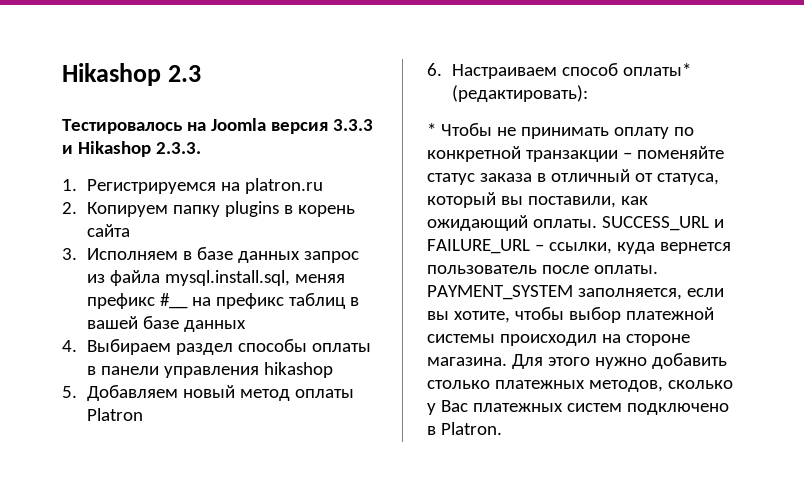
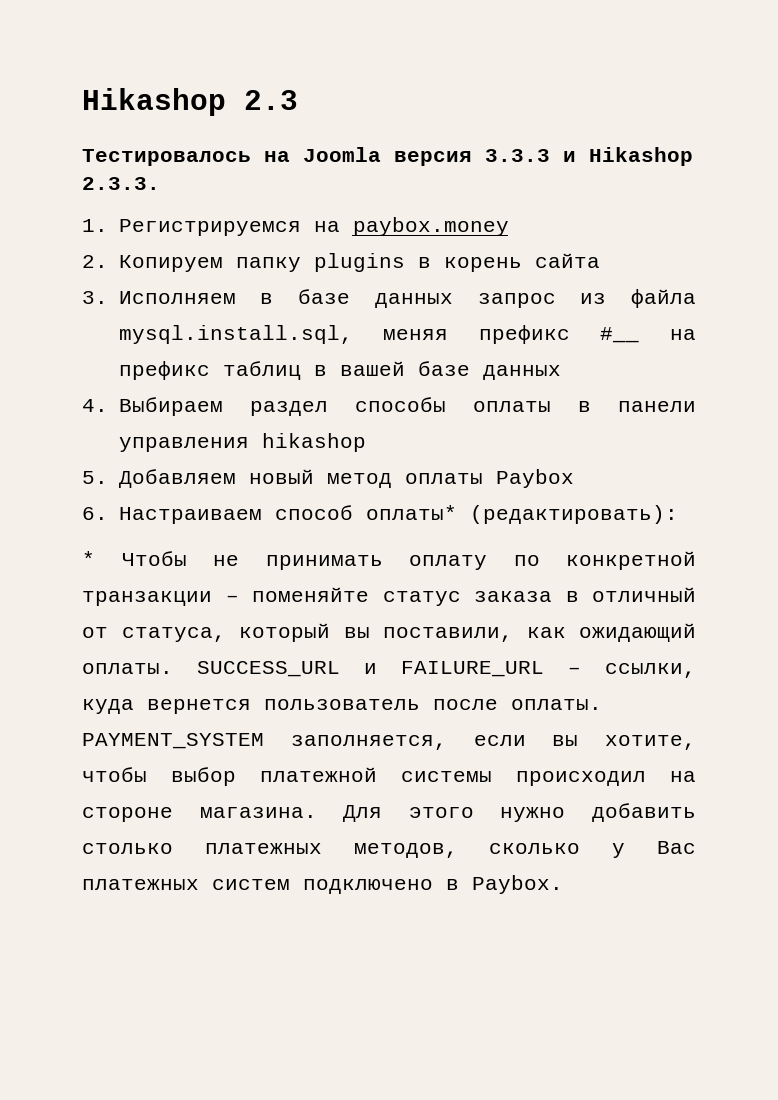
- 1. Регистрируемся на platron.ru
+ 1. Регистрируемся на paybox.money
- 5. Добавляем новый метод оплаты Platron
+ 5. Добавляем новый метод оплаты Paybox
- Для этого нужно добавить столько платежных методов, сколько у Вас платежных систем подключено в Platron.
+ Для этого нужно добавить столько платежных методов, сколько у Вас платежных систем подключено в Paybox.

